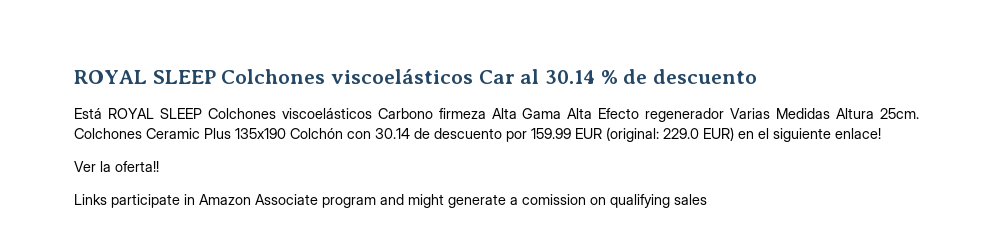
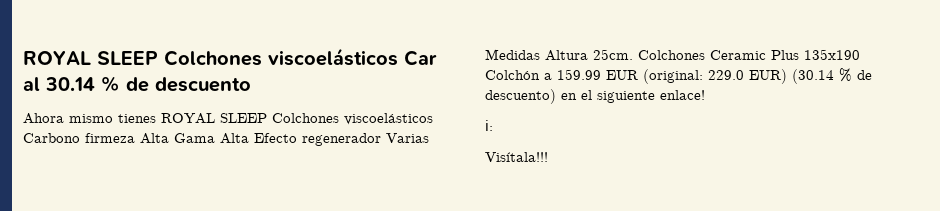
- Está ROYAL SLEEP Colchones viscoelásticos Carbono firmeza Alta Gama Alta Efecto regenerador Varias Medidas Altura 25cm.
+ Ahora mismo tienes ROYAL SLEEP Colchones viscoelásticos Carbono firmeza Alta Gama Alta Efecto regenerador Varias Medidas Altura 25cm.
- Colchones Ceramic Plus 135x190 Colchón con 30.14 de descuento por 159.99 EUR (original: 229.0 EUR) en el siguiente enlace!
+ Colchones Ceramic Plus 135x190 Colchón a 159.99 EUR (original: 229.0 EUR) (30.14 % de descuento) en el siguiente enlace!
- Ver la oferta!!
- Links participate in Amazon Associate program and might generate a comission on qualifying sales
+ ℹ:
+ Visítala!!!

